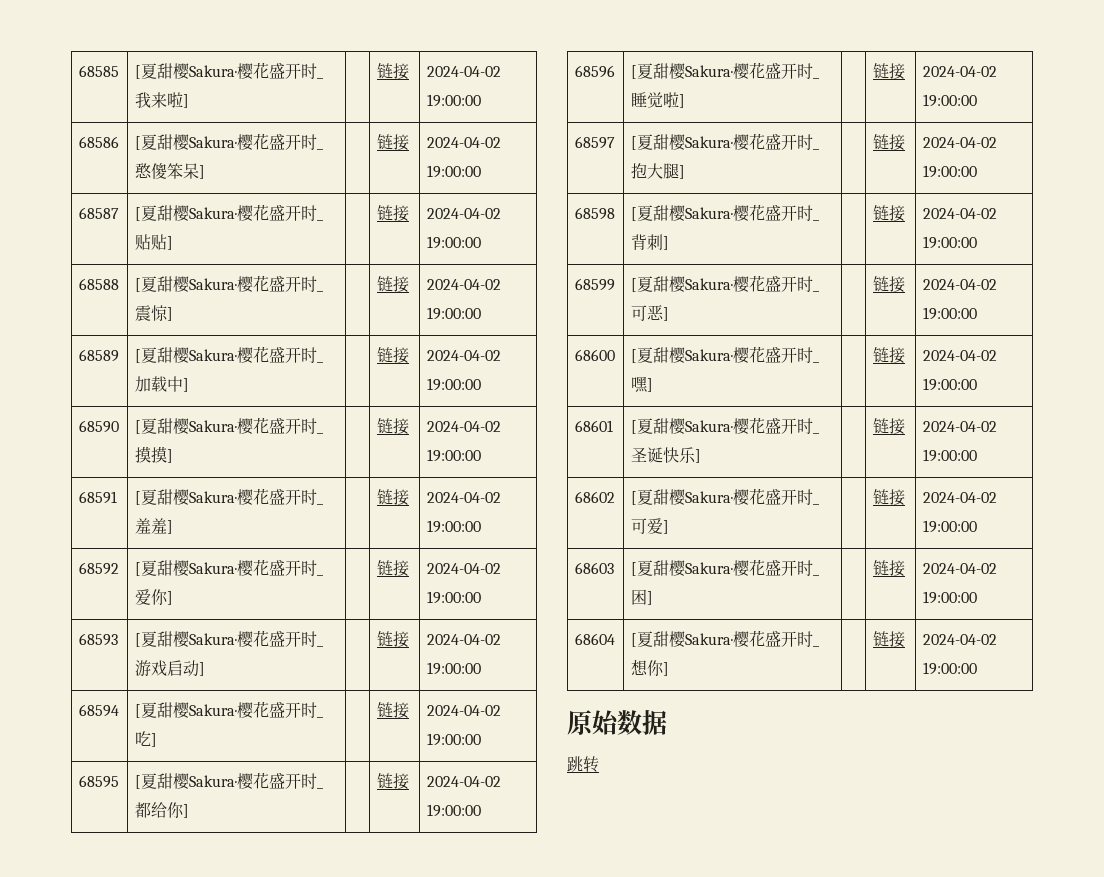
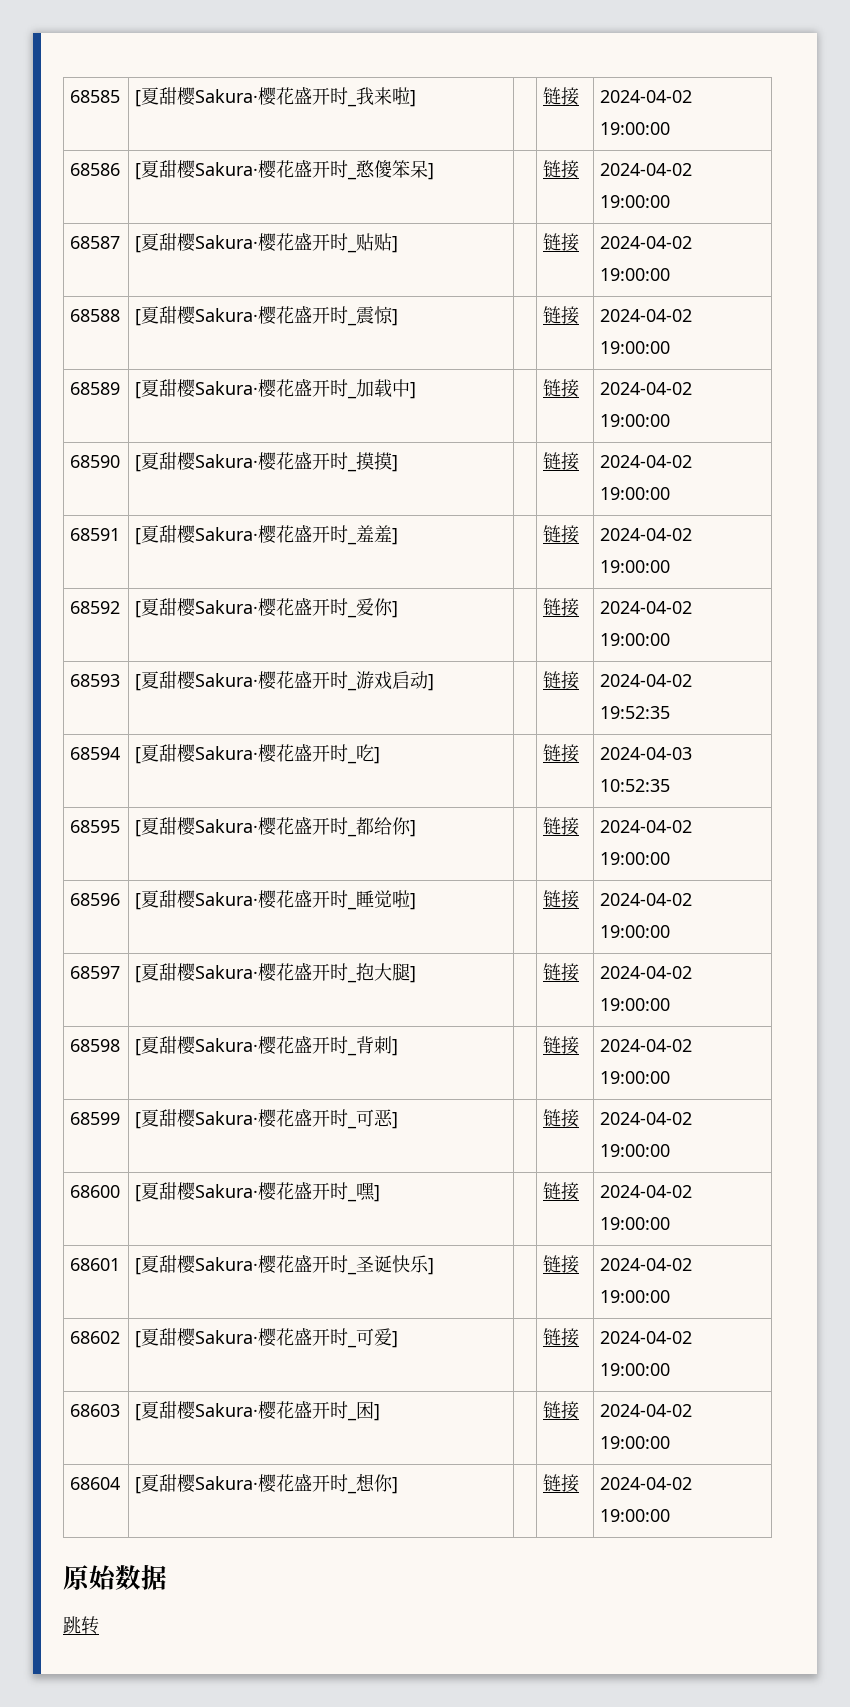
- 68593 | [夏甜樱Sakura·樱花盛开时_游戏启动] | | 链接 | 2024-04-02 19:00:00
+ 68593 | [夏甜樱Sakura·樱花盛开时_游戏启动] | | 链接 | 2024-04-02 19:52:35
- 68594 | [夏甜樱Sakura·樱花盛开时_吃] | | 链接 | 2024-04-02 19:00:00
+ 68594 | [夏甜樱Sakura·樱花盛开时_吃] | | 链接 | 2024-04-03 10:52:35

